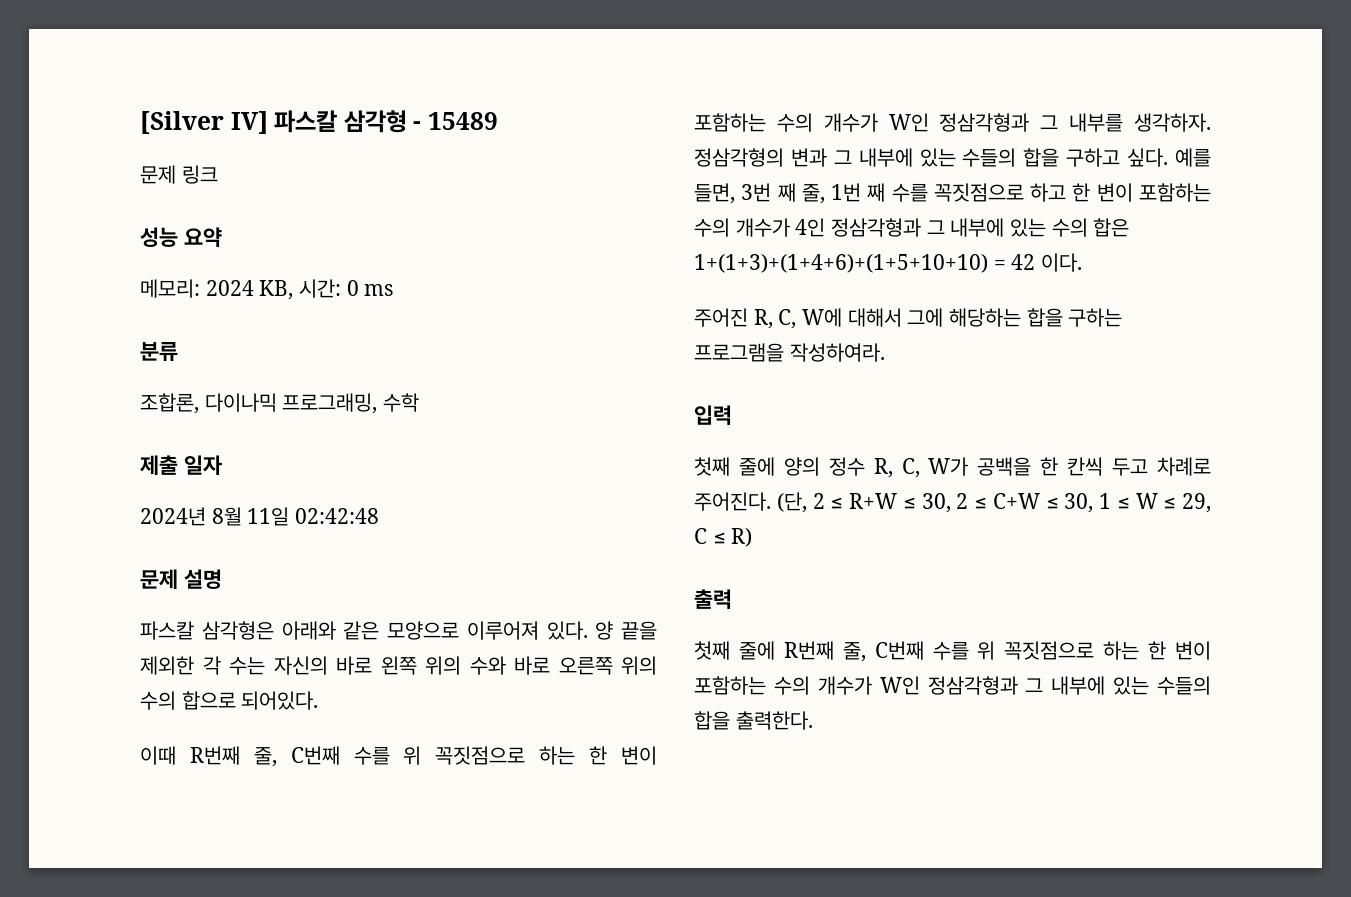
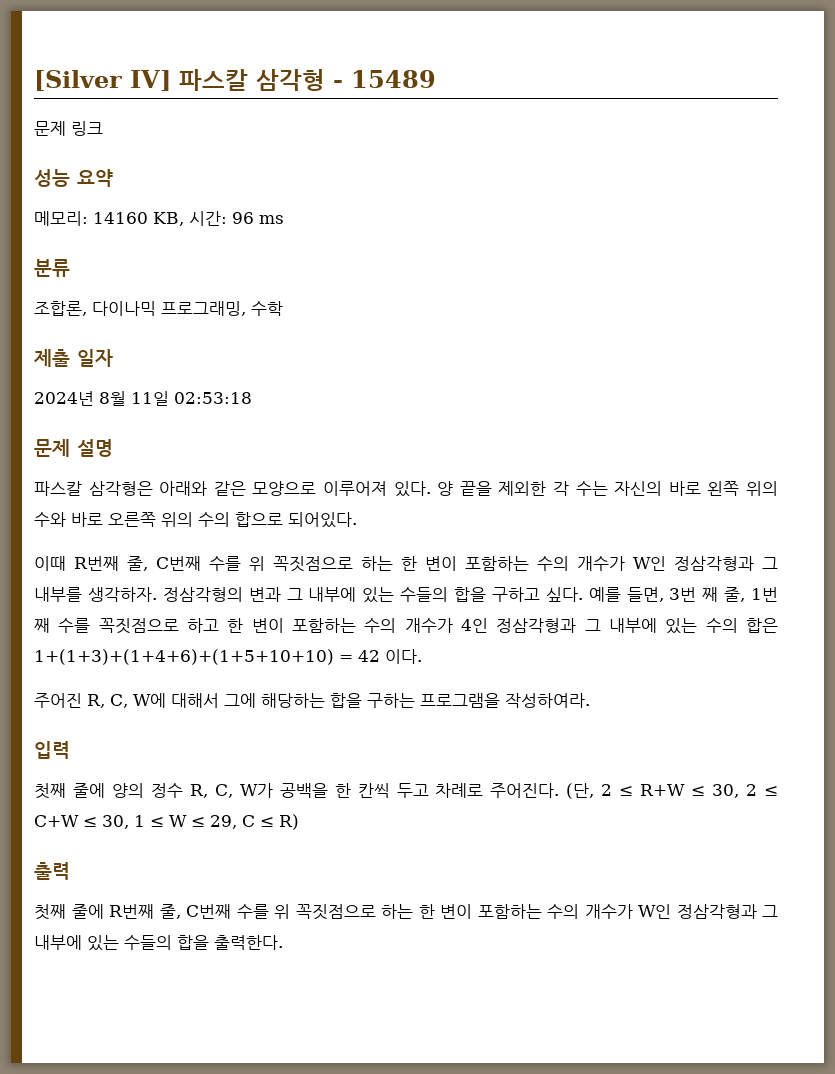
- 메모리: 2024 KB, 시간: 0 ms
+ 메모리: 14160 KB, 시간: 96 ms
- 2024년 8월 11일 02:42:48
+ 2024년 8월 11일 02:53:18

